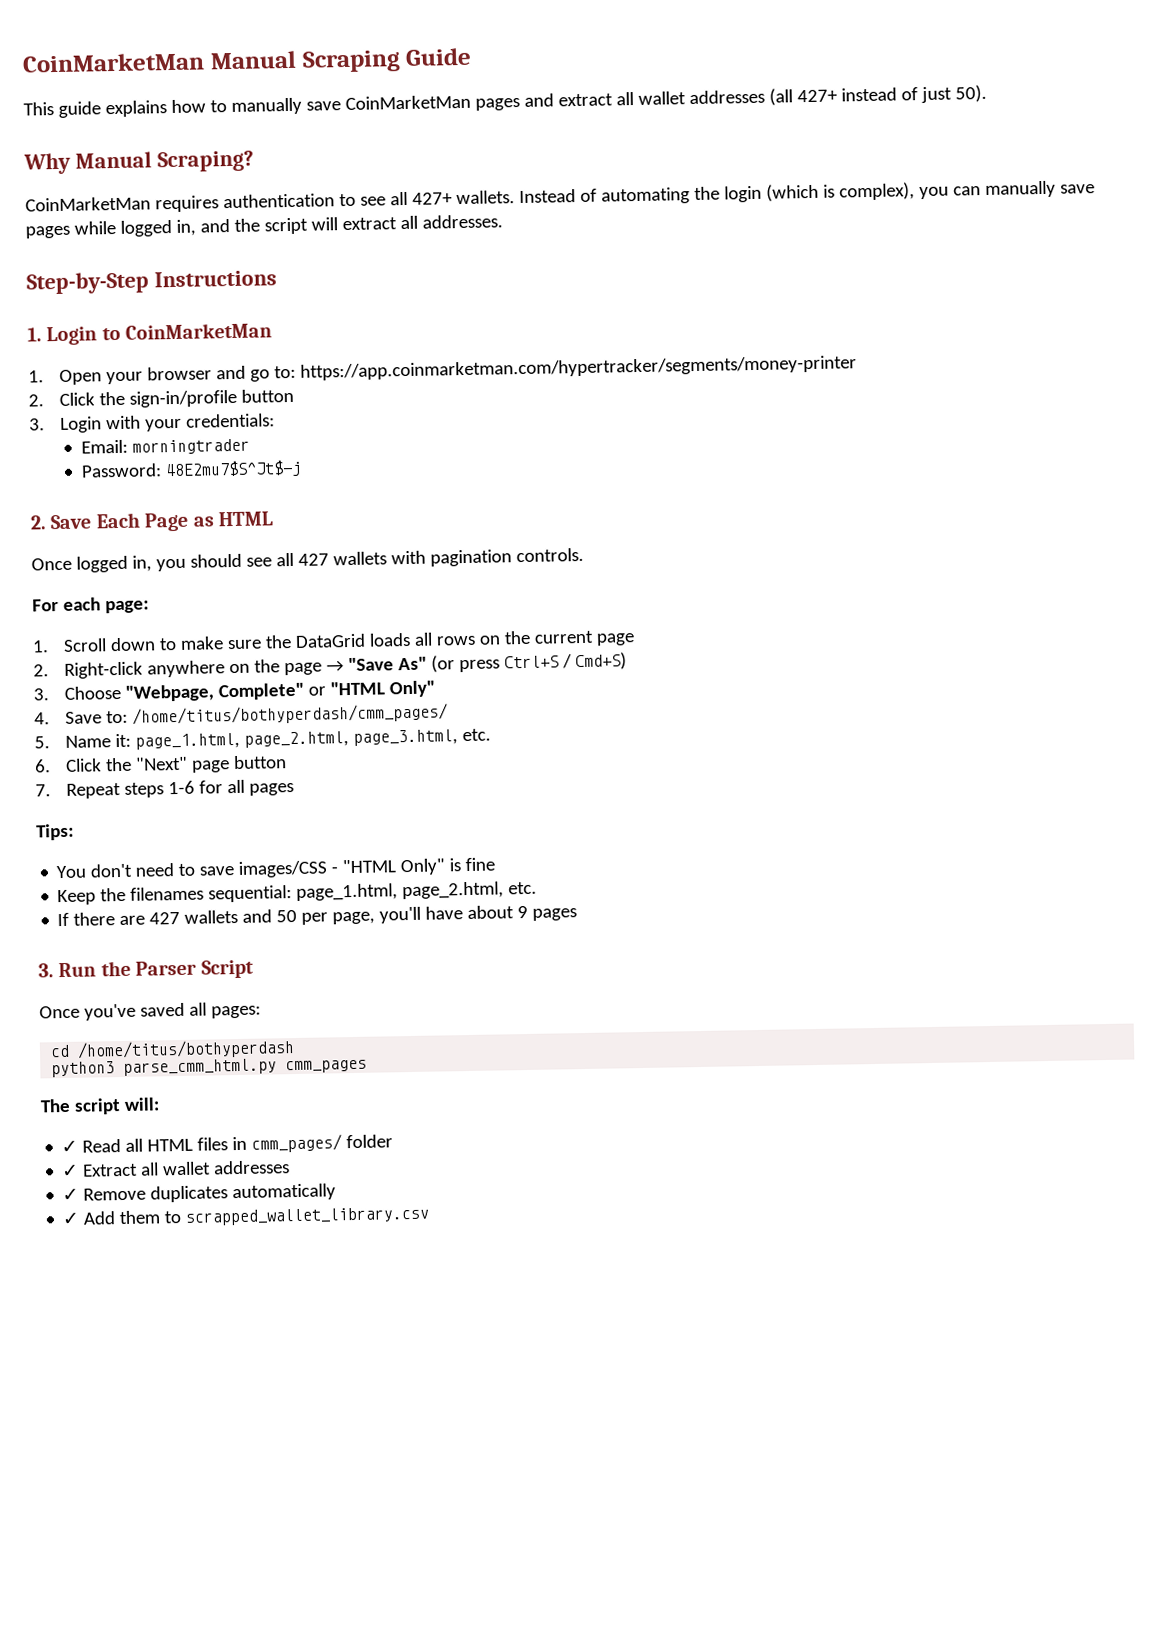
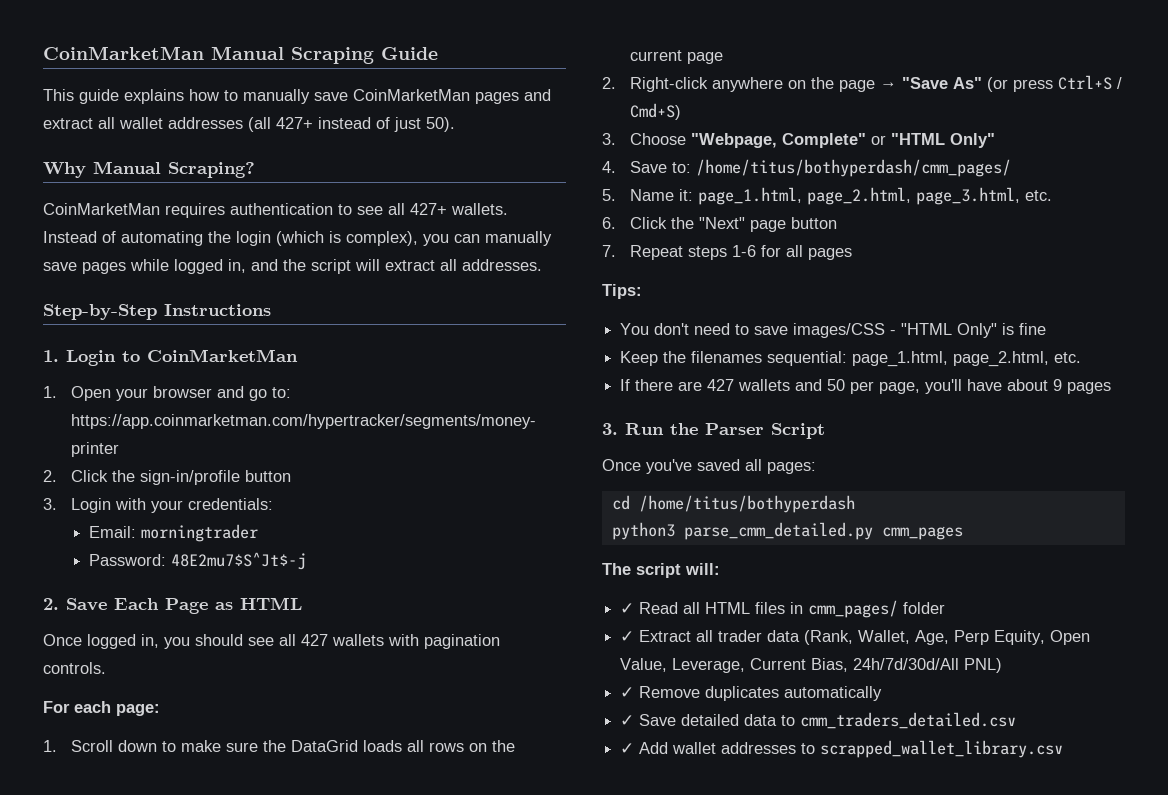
- python3 parse_cmm_html.py cmm_pages
+ python3 parse_cmm_detailed.py cmm_pages
- ✓ Extract all wallet addresses
+ ✓ Extract all trader data (Rank, Wallet, Age, Perp Equity, Open Value, Leverage, Current Bias, 24h/7d/30d/All PNL)
  ✓ Remove duplicates automatically
+ ✓ Save detailed data to cmm_traders_detailed.csv
- ✓ Add them to scrapped_wallet_library.csv
+ ✓ Add wallet addresses to scrapped_wallet_library.csv

